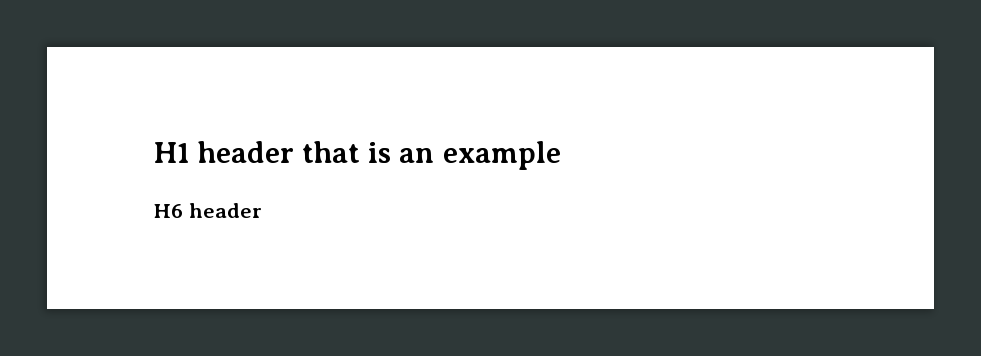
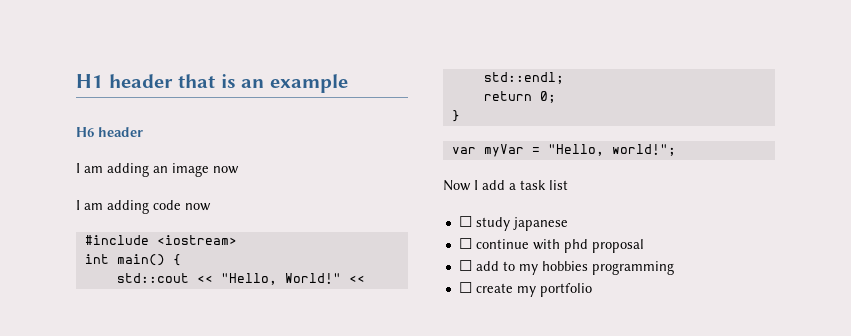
+ I am adding an image now
+ I am adding code now
+ #include <iostream>
+ int main() {
+ std::cout << "Hello, World!" << std::endl;
+ return 0;
+ }
+ var myVar = "Hello, world!";
+ Now I add a task list
+ ☐ study japanese
+ ☐ continue with phd proposal
+ ☐ add to my hobbies programming
+ ☐ create my portfolio

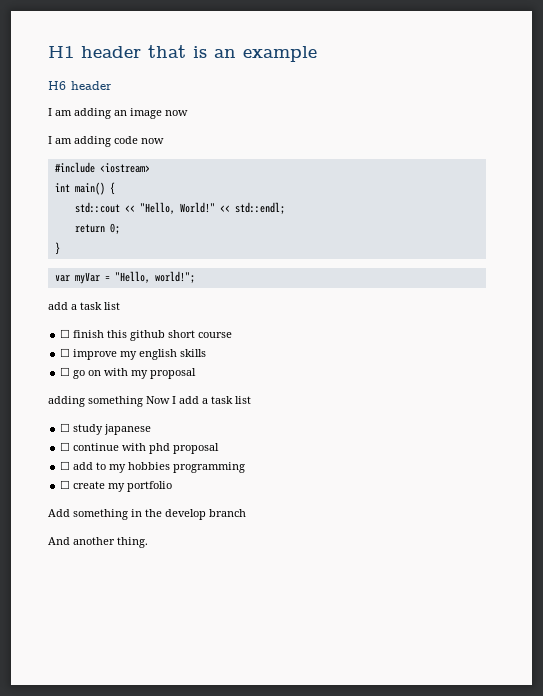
  var myVar = "Hello, world!";
- Now I add a task list
+ add a task list
+ ☐ finish this github short course
+ ☐ improve my english skills
+ ☐ go on with my proposal
+ adding something Now I add a task list
+ Add something in the develop branch
+ And another thing.

